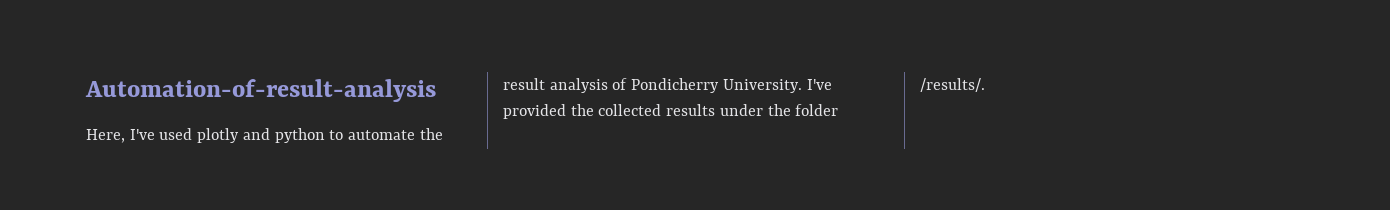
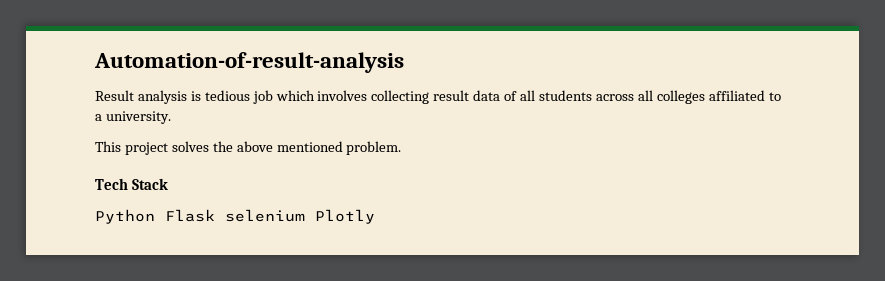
- Here, I've used plotly and python to automate the result analysis of Pondicherry University. I've provided the collected results under the folder /results/.
+ Result analysis is tedious job which involves collecting result data of all students across all colleges affiliated to a university.
+ This project solves the above mentioned problem.
+ Tech Stack
+ Python Flask selenium Plotly

